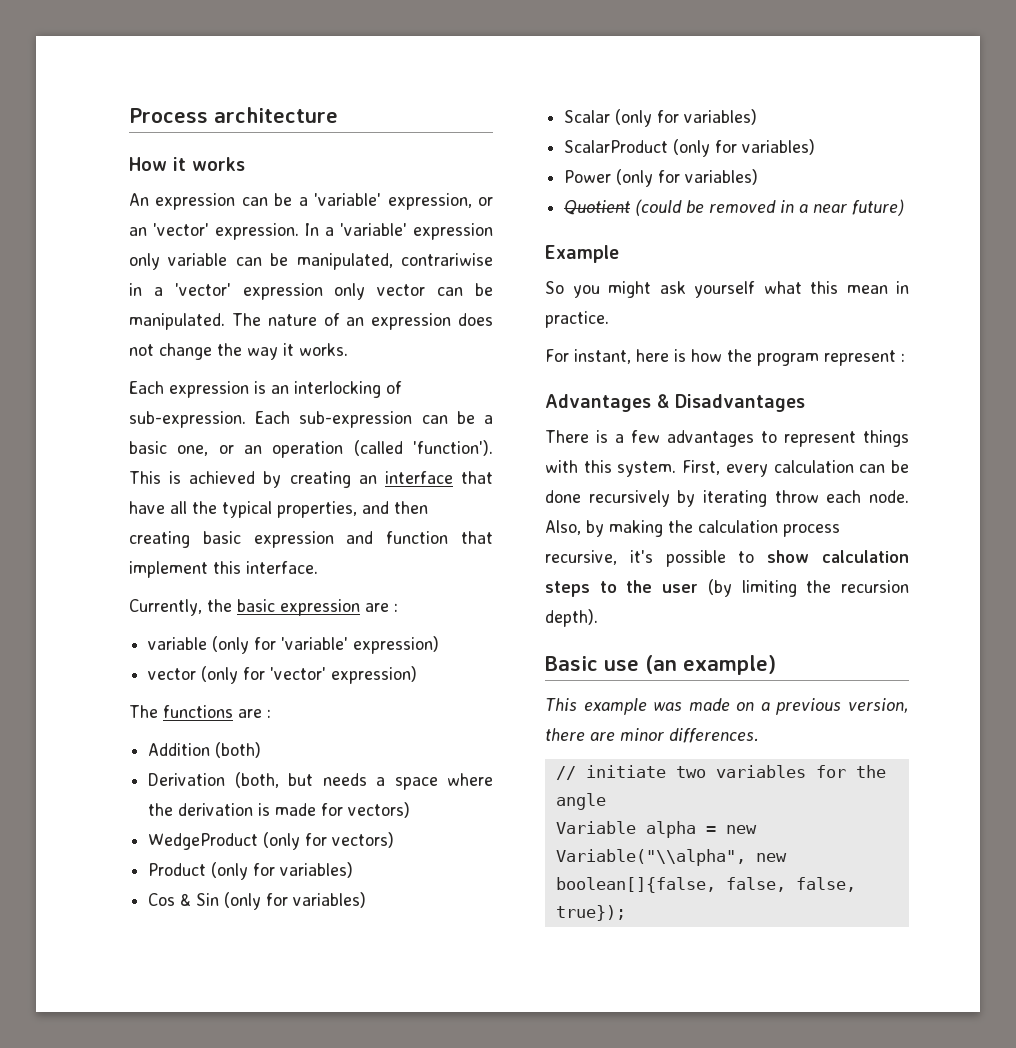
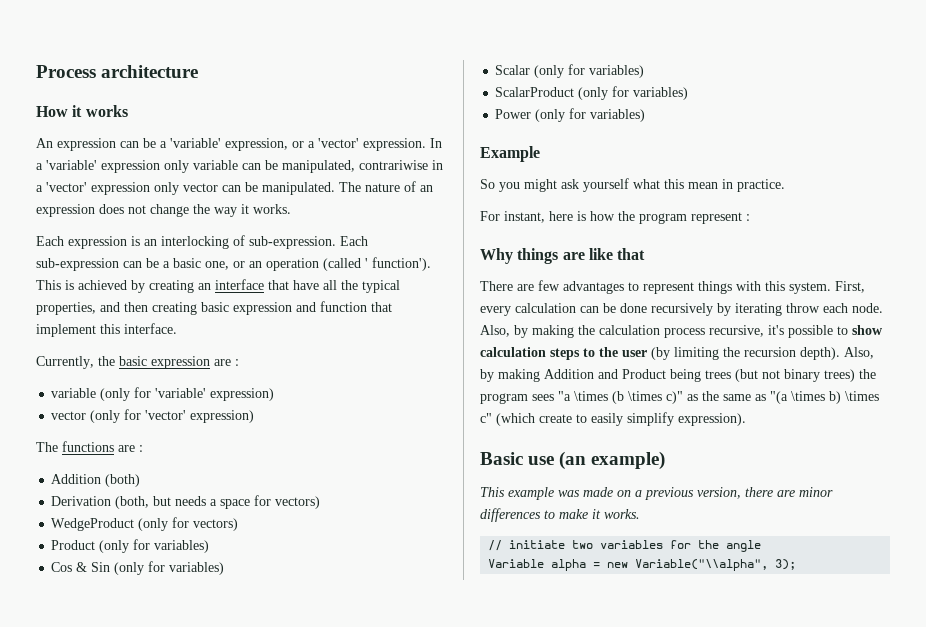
- An expression can be a 'variable' expression, or an 'vector' expression.
+ An expression can be a 'variable' expression, or a 'vector' expression.
- Each sub-expression can be a basic one, or an operation (called 'function').
+ Each sub-expression can be a basic one, or an operation (called ' function').
- Derivation (both, but needs a space where the derivation is made for vectors)
+ Derivation (both, but needs a space for vectors)
- Quotient (could be removed in a near future)
- Advantages & Disadvantages
+ Why things are like that
- There is a few advantages to represent things with this system.
+ There are few advantages to represent things with this system.
+ Also, by making Addition and Product being trees (but not binary trees) the program sees "a \times (b \times c)" as the same as "(a \times b) \times c" (which create to easily simplify expression).
- This example was made on a previous version, there are minor differences.
+ This example was made on a previous version, there are minor differences to make it works.
- Variable alpha = new Variable("\\alpha", new boolean[]{false, false, false, true});
+ Variable alpha = new Variable("\\alpha", 3);

